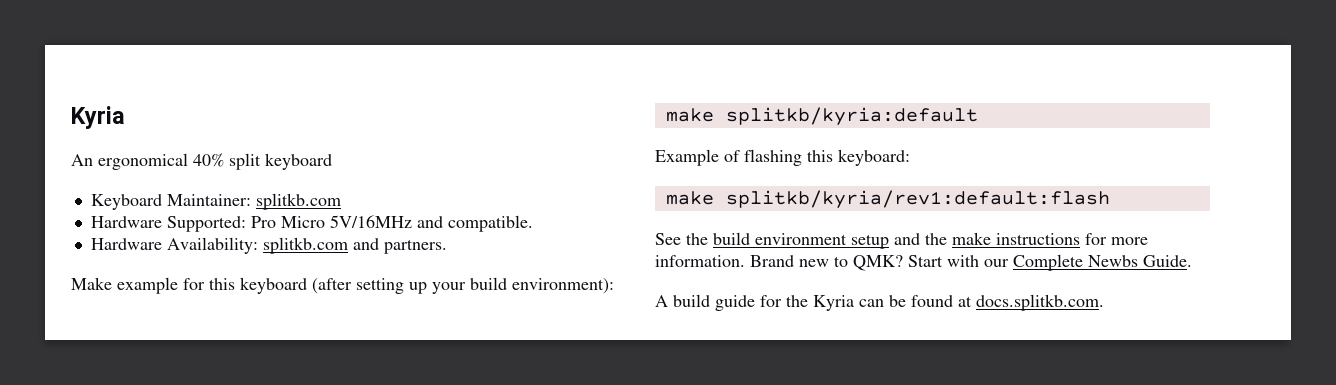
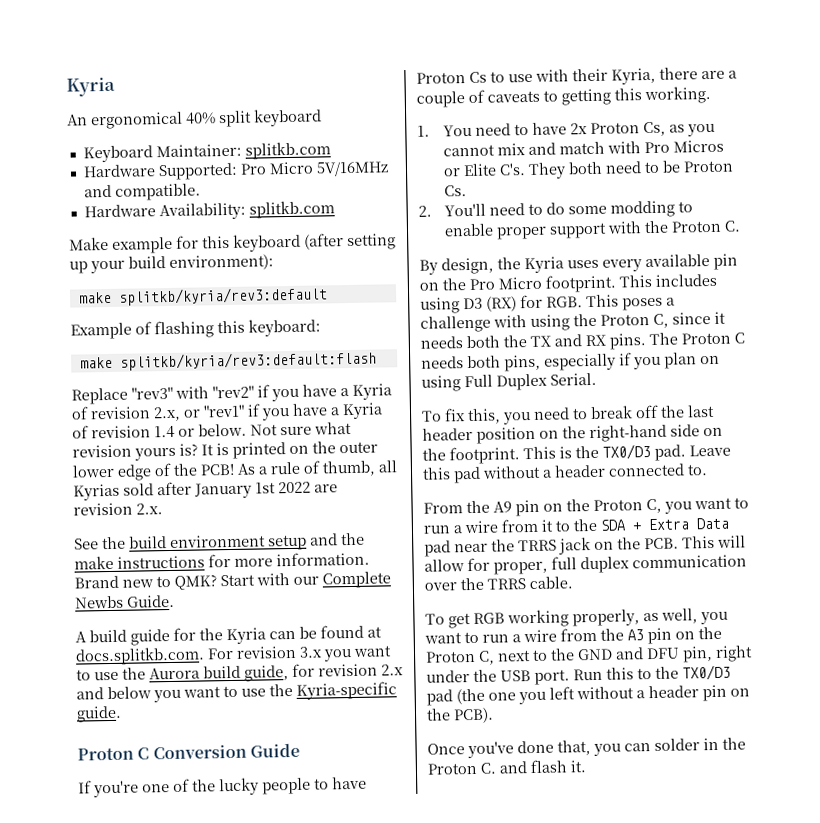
- Hardware Availability: splitkb.com and partners.
+ Hardware Availability: splitkb.com
- make splitkb/kyria:default
+ make splitkb/kyria/rev3:default
- make splitkb/kyria/rev1:default:flash
+ make splitkb/kyria/rev3:default:flash
+ Replace "rev3" with "rev2" if you have a Kyria of revision 2.x, or "rev1" if you have a Kyria of revision 1.4 or below. Not sure what revision yours is? It is printed on the outer lower edge of the PCB! As a rule of thumb, all Kyrias sold after January 1st 2022 are revision 2.x.
- A build guide for the Kyria can be found at docs.splitkb.com.
+ A build guide for the Kyria can be found at docs.splitkb.com. For revision 3.x you want to use the Aurora build guide, for revision 2.x and below you want to use the Kyria-specific guide.
+ Proton C Conversion Guide
+ If you're one of the lucky people to have Proton Cs to use with their Kyria, there are a couple of caveats to getting this working.
+ 1. You need to have 2x Proton Cs, as you cannot mix and match with Pro Micros or Elite C's. They both need to be Proton Cs.
+ 2. You'll need to do some modding to enable proper support with the Proton C.
+ By design, the Kyria uses every available pin on the Pro Micro footprint. This includes using D3 (RX) for RGB. This poses a challenge with using the Proton C, since it needs both the TX and RX pins. The Proton C needs both pins, especially if you plan on using Full Duplex Serial.
+ To fix this, you need to break off the last header position on the right-hand side on the footprint. This is the TX0/D3 pad. Leave this pad without a header connected to.
+ From the A9 pin on the Proton C, you want to run a wire from it to the SDA + Extra Data pad near the TRRS jack on the PCB. This will allow for proper, full duplex communication over the TRRS cable.
+ To get RGB working properly, as well, you want to run a wire from the A3 pin on the Proton C, next to the GND and DFU pin, right under the USB port. Run this to the TX0/D3 pad (the one you left without a header pin on the PCB).
+ Once you've done that, you can solder in the Proton C. and flash it.

